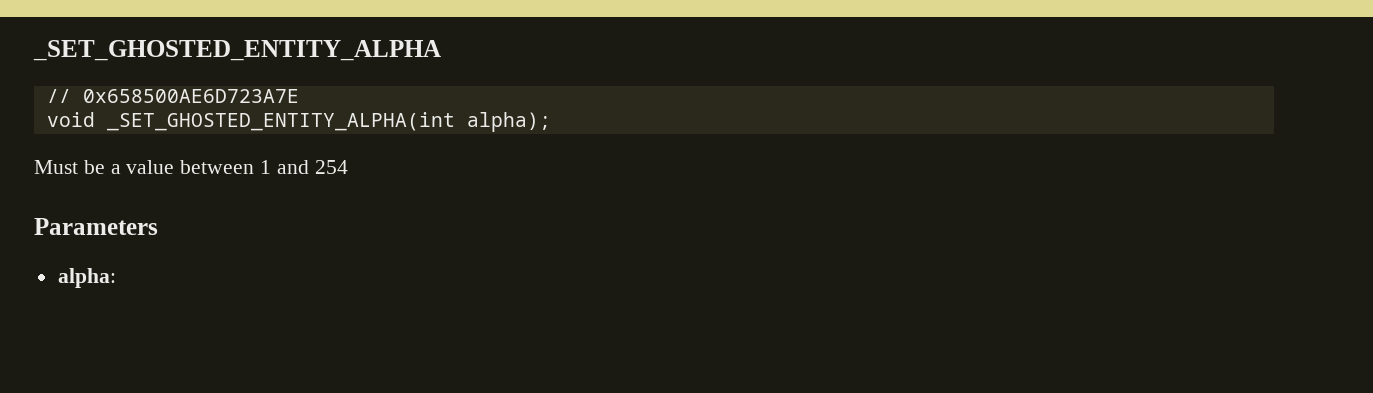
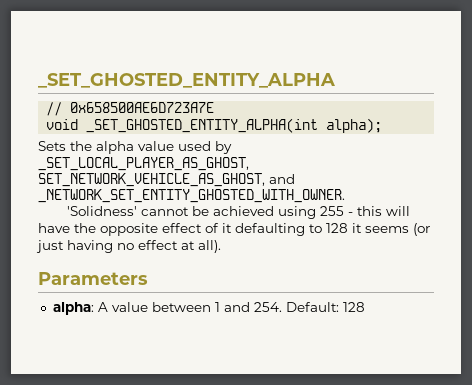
- Must be a value between 1 and 254
+ Sets the alpha value used by _SET_LOCAL_PLAYER_AS_GHOST, SET_NETWORK_VEHICLE_AS_GHOST, and _NETWORK_SET_ENTITY_GHOSTED_WITH_OWNER.
+ 'Solidness' cannot be achieved using 255 - this will have the opposite effect of it defaulting to 128 it seems (or just having no effect at all).
  Parameters
- alpha:
+ alpha: A value between 1 and 254. Default: 128

